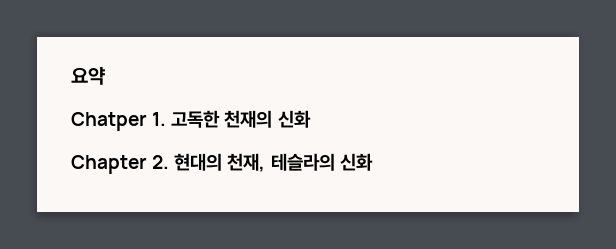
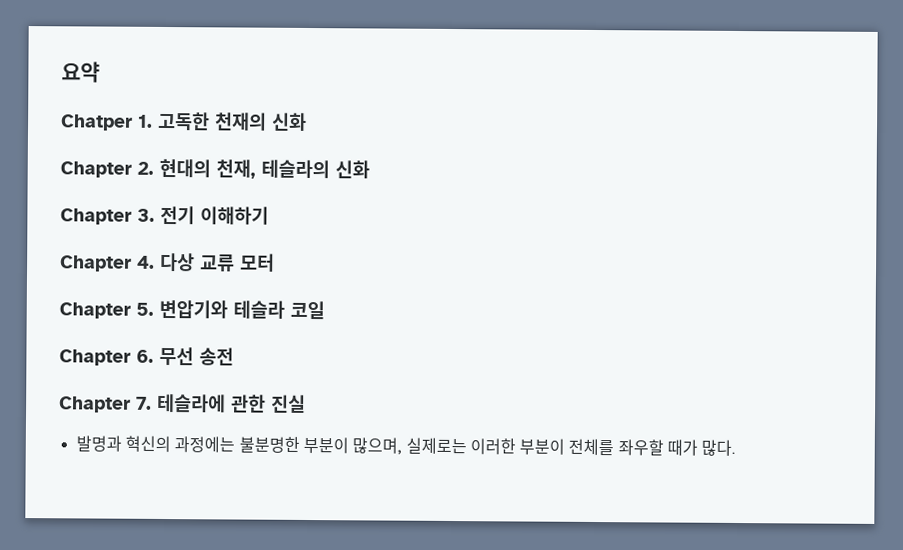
+ Chapter 3. 전기 이해하기
+ Chapter 4. 다상 교류 모터
+ Chapter 5. 변압기와 테슬라 코일
+ Chapter 6. 무선 송전
+ Chapter 7. 테슬라에 관한 진실
+ 발명과 혁신의 과정에는 불분명한 부분이 많으며, 실제로는 이러한 부분이 전체를 좌우할 때가 많다.

